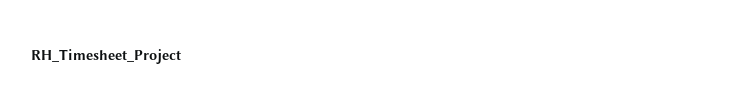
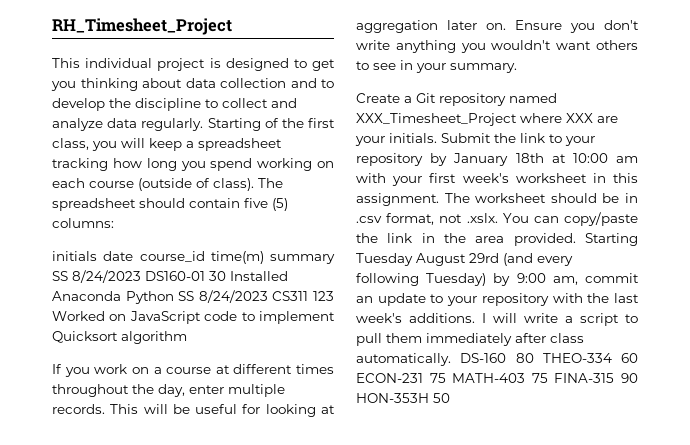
+ This individual project is designed to get you thinking about data collection and to develop the discipline to collect and analyze data regularly. Starting of the first class, you will keep a spreadsheet tracking how long you spend working on each course (outside of class). The spreadsheet should contain five (5) columns:
+ initials date course_id time(m) summary SS 8/24/2023 DS160-01 30 Installed Anaconda Python SS 8/24/2023 CS311 123 Worked on JavaScript code to implement Quicksort algorithm
+ If you work on a course at different times throughout the day, enter multiple records. This will be useful for looking at aggregation later on. Ensure you don't write anything you wouldn't want others to see in your summary.
+ Create a Git repository named XXX_Timesheet_Project where XXX are your initials. Submit the link to your repository by January 18th at 10:00 am with your first week's worksheet in this assignment. The worksheet should be in .csv format, not .xslx. You can copy/paste the link in the area provided. Starting Tuesday August 29rd (and every following Tuesday) by 9:00 am, commit an update to your repository with the last week's additions. I will write a script to pull them immediately after class automatically. DS-160 80 THEO-334 60 ECON-231 75 MATH-403 75 FINA-315 90 HON-353H 50

